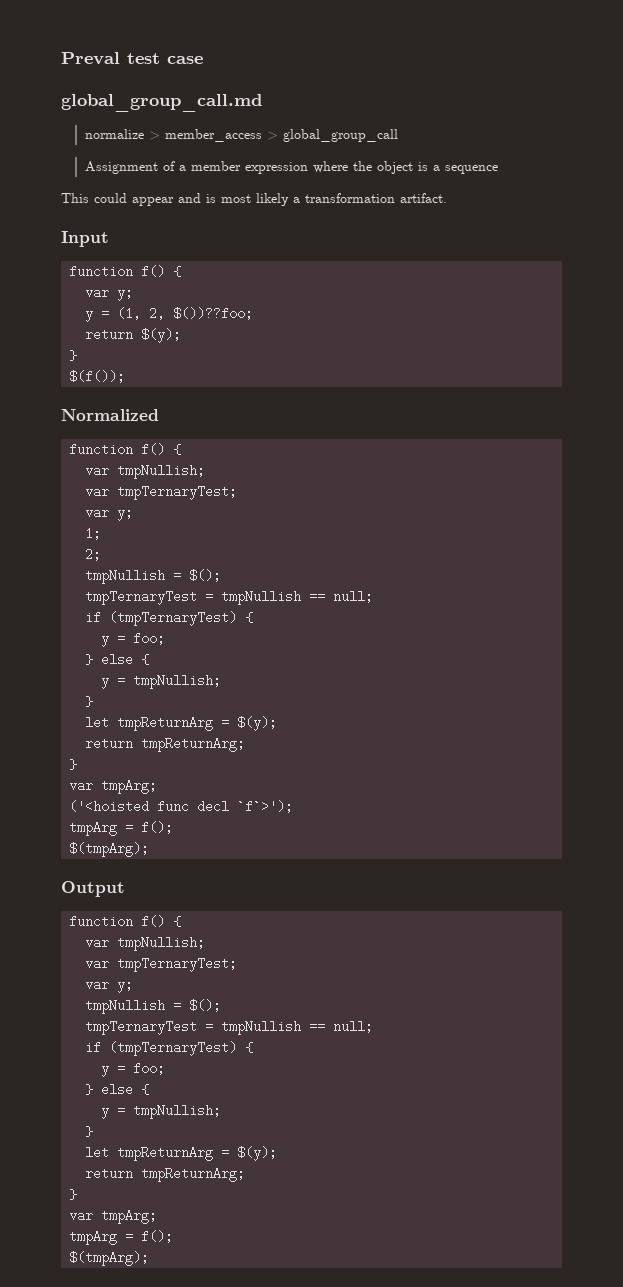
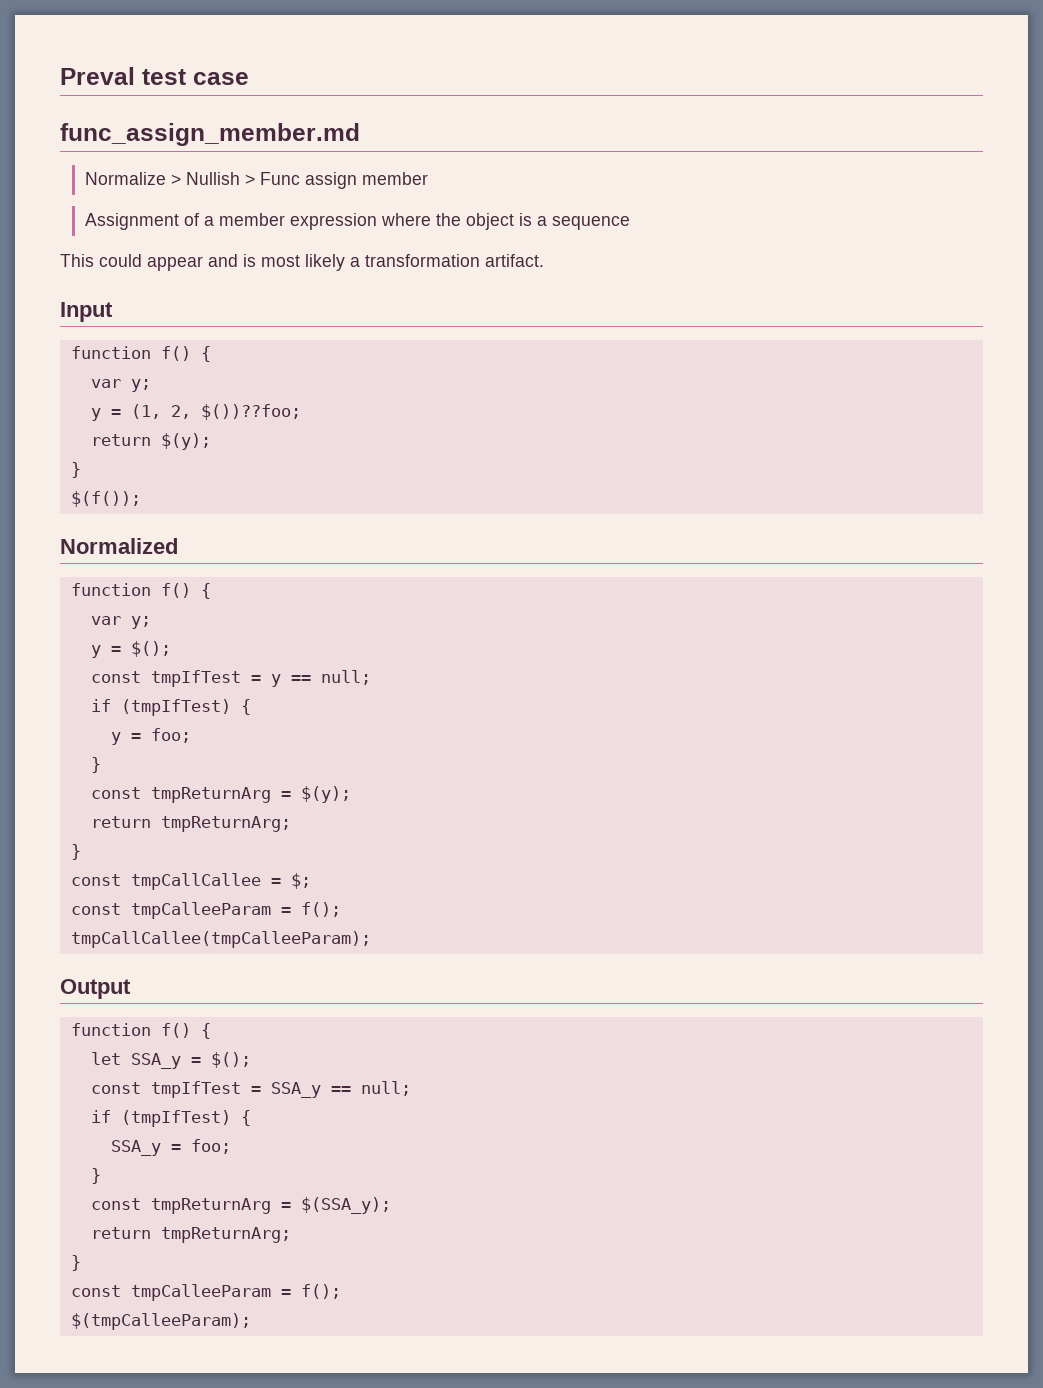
- global_group_call.md
- normalize > member_access > global_group_call
+ func_assign_member.md
+ Normalize > Nullish > Func assign member
  Normalized
  function f() {
- var tmpNullish;
- var tmpTernaryTest;
  var y;
- 1;
- 2;
- tmpNullish = $();
- tmpTernaryTest = tmpNullish == null;
- if (tmpTernaryTest) {
+ y = $();
+ const tmpIfTest = y == null;
+ if (tmpIfTest) {
  y = foo;
- } else {
- y = tmpNullish;
  }
- let tmpReturnArg = $(y);
+ const tmpReturnArg = $(y);
  return tmpReturnArg;
  }
- var tmpArg;
- ('<hoisted func decl `f`>');
- tmpArg = f();
- $(tmpArg);
+ const tmpCallCallee = $;
+ const tmpCalleeParam = f();
+ tmpCallCallee(tmpCalleeParam);
  Output
  function f() {
- var tmpNullish;
- var tmpTernaryTest;
- var y;
- tmpNullish = $();
- tmpTernaryTest = tmpNullish == null;
- if (tmpTernaryTest) {
- y = foo;
- } else {
- y = tmpNullish;
+ let SSA_y = $();
+ const tmpIfTest = SSA_y == null;
+ if (tmpIfTest) {
+ SSA_y = foo;
  }
- let tmpReturnArg = $(y);
+ const tmpReturnArg = $(SSA_y);
  return tmpReturnArg;
  }
- var tmpArg;
- tmpArg = f();
- $(tmpArg);
+ const tmpCalleeParam = f();
+ $(tmpCalleeParam);

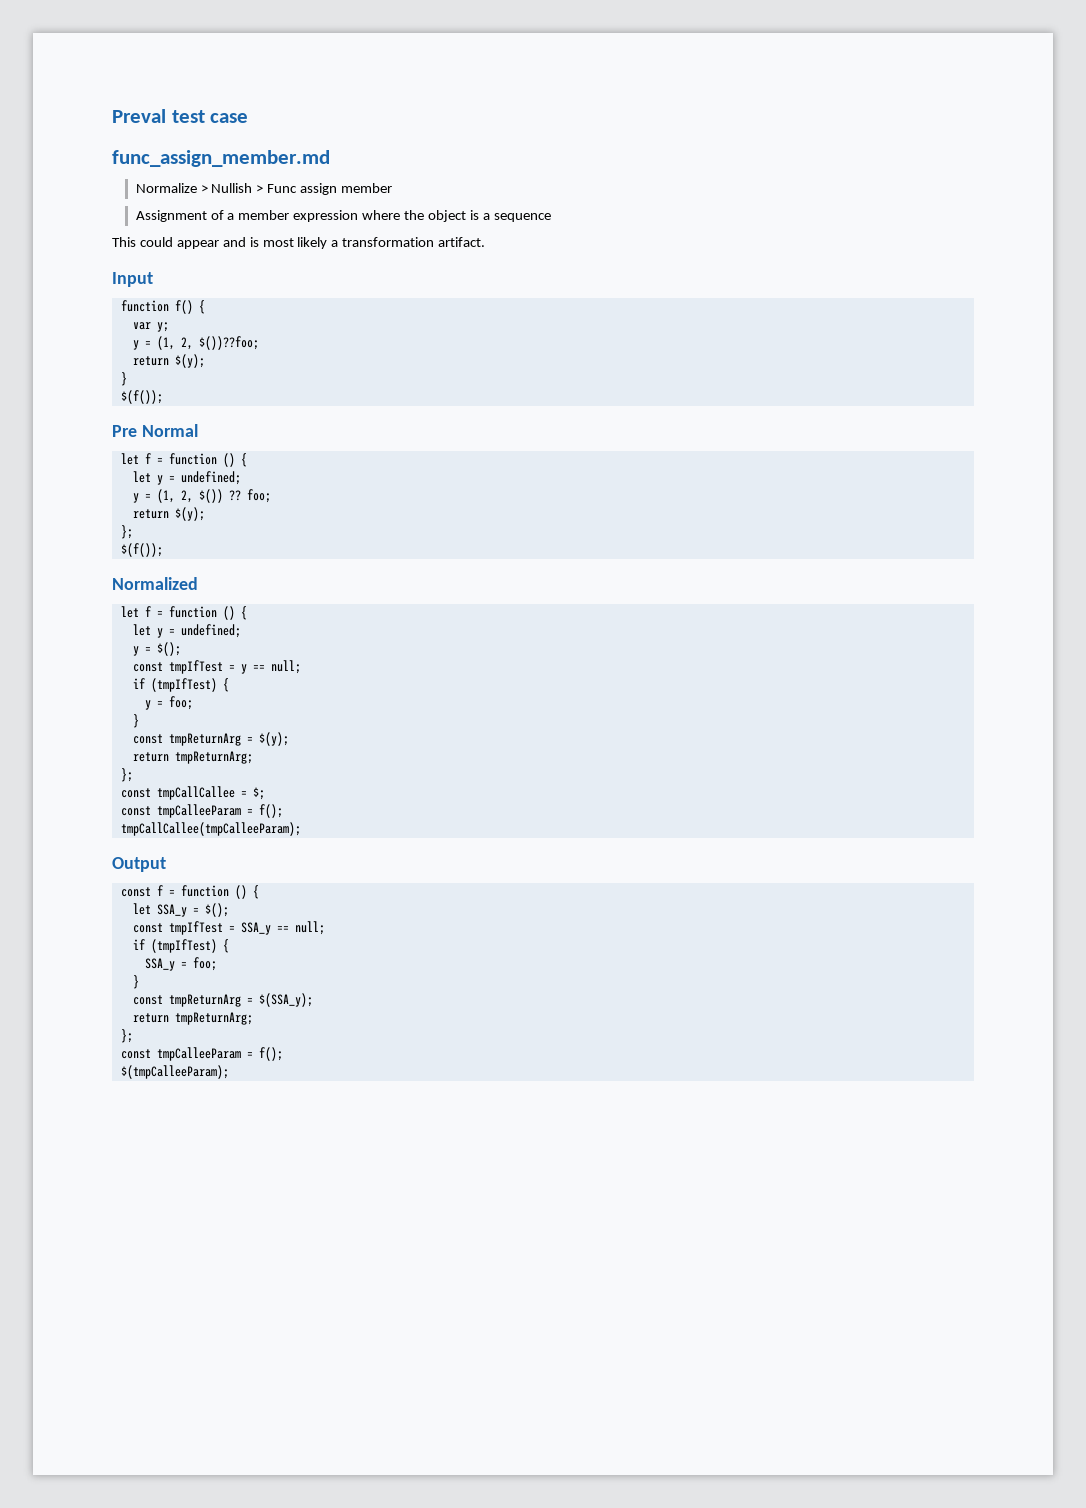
+ Pre Normal
+ let f = function () {
+ let y = undefined;
+ y = (1, 2, $()) ?? foo;
+ return $(y);
+ };
+ $(f());
  Normalized
- function f() {
- var y;
+ let f = function () {
+ let y = undefined;
  const tmpReturnArg = $(y);
  return tmpReturnArg;
- }
+ };
  Output
- function f() {
+ const f = function () {
  const tmpReturnArg = $(SSA_y);
  return tmpReturnArg;
- }
+ };

